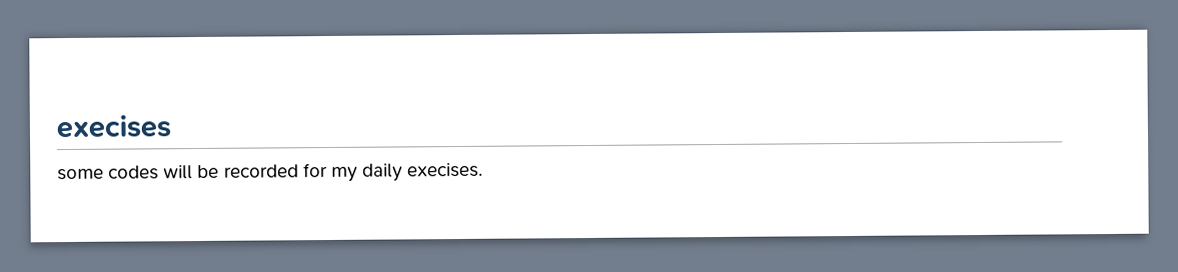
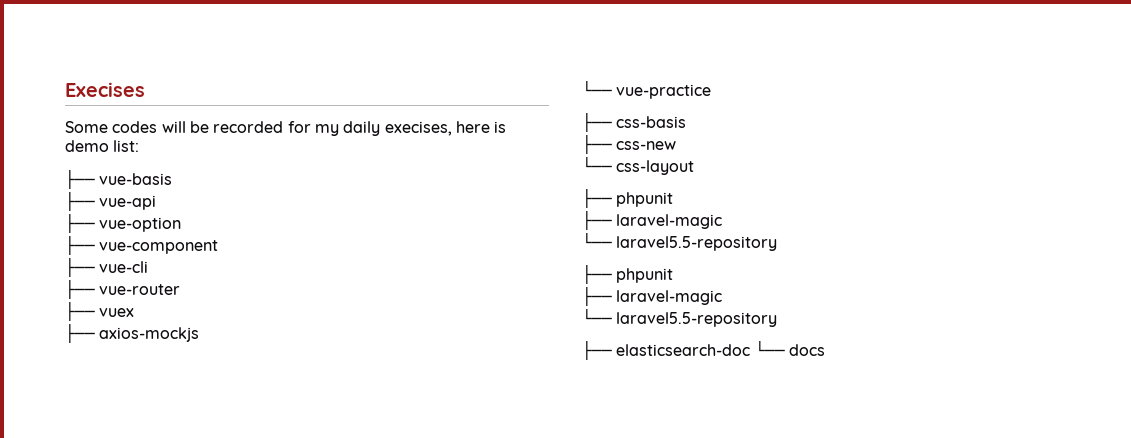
- execises
- some codes will be recorded for my daily execises.
+ Execises
+ Some codes will be recorded for my daily execises, here is demo list:
+ ├── vue-basis
+ ├── vue-api
+ ├── vue-option
+ ├── vue-component
+ ├── vue-cli
+ ├── vue-router
+ ├── vuex
+ ├── axios-mockjs
+ └── vue-practice
+ ├── css-basis
+ ├── css-new
+ └── css-layout
+ ├── phpunit
+ ├── laravel-magic
+ └── laravel5.5-repository
+ ├── phpunit
+ ├── laravel-magic
+ └── laravel5.5-repository
+ ├── elasticsearch-doc └── docs

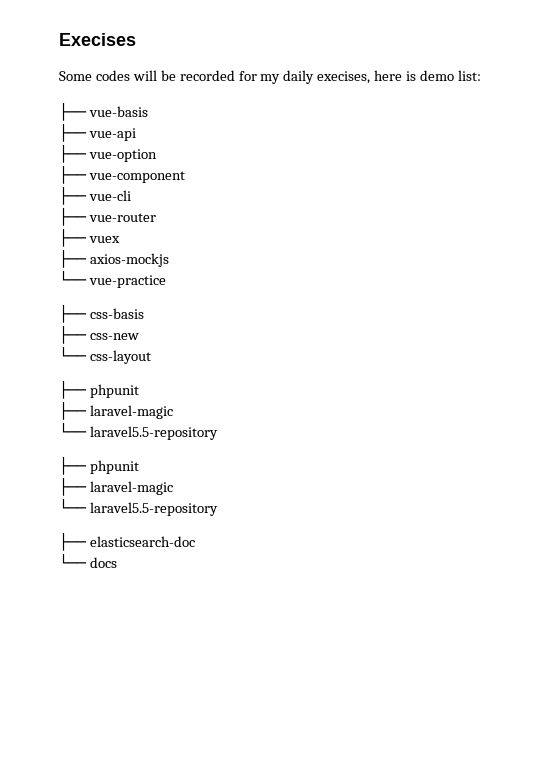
- ├── elasticsearch-doc └── docs
+ ├── elasticsearch-doc
+ └── docs

